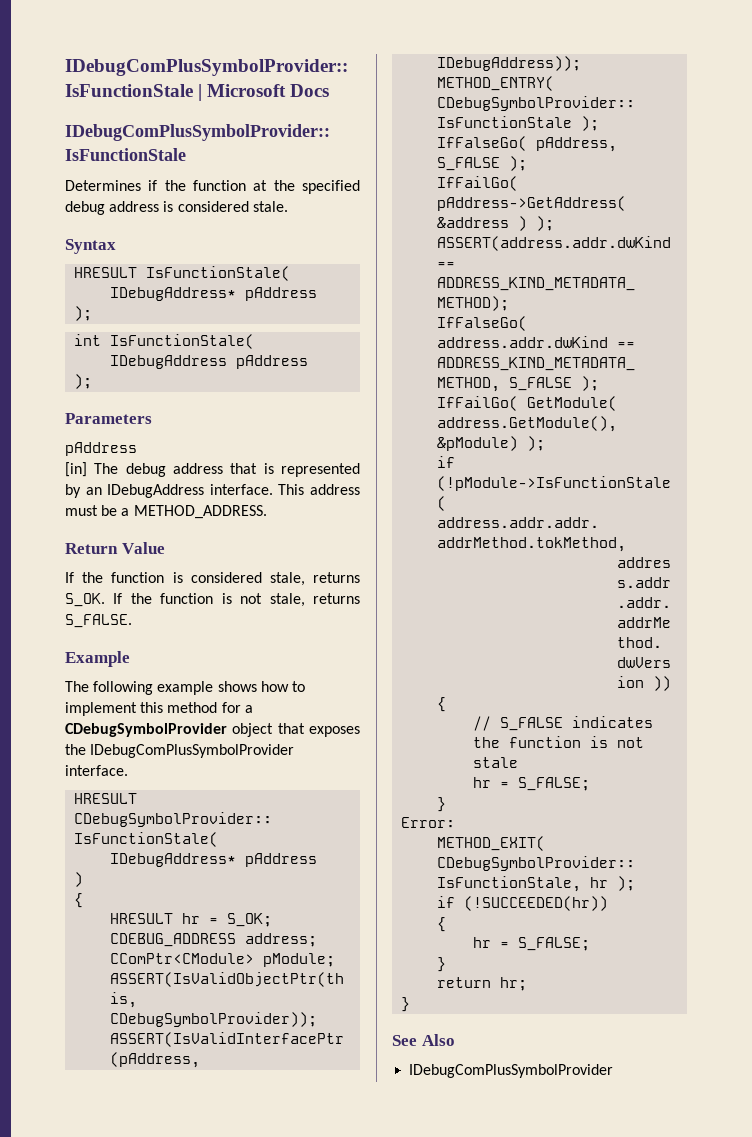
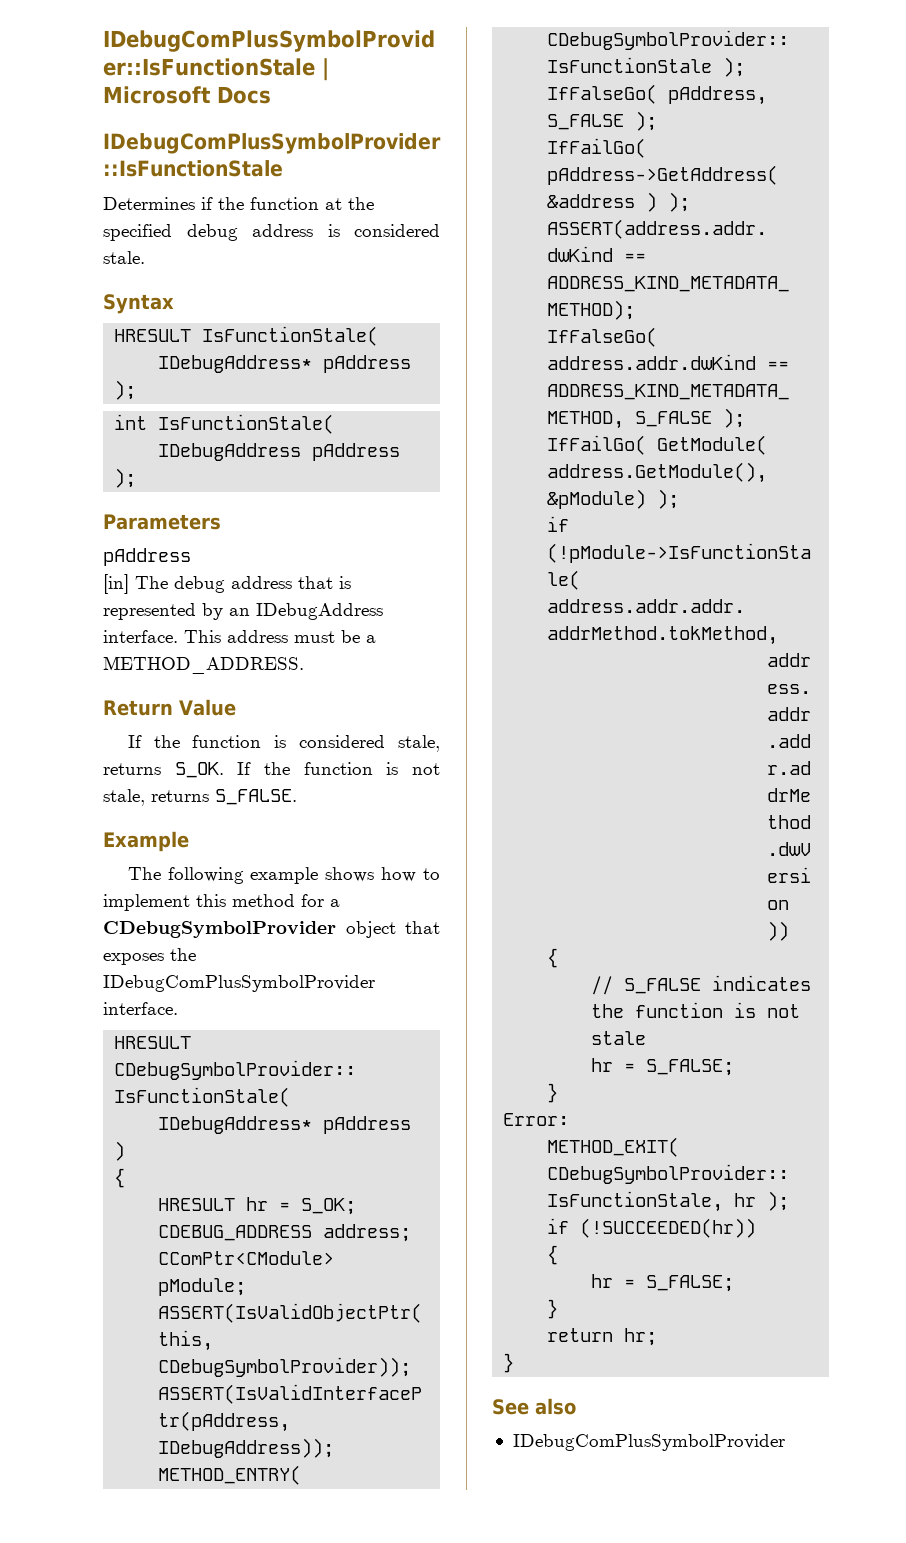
- See Also
+ See also

